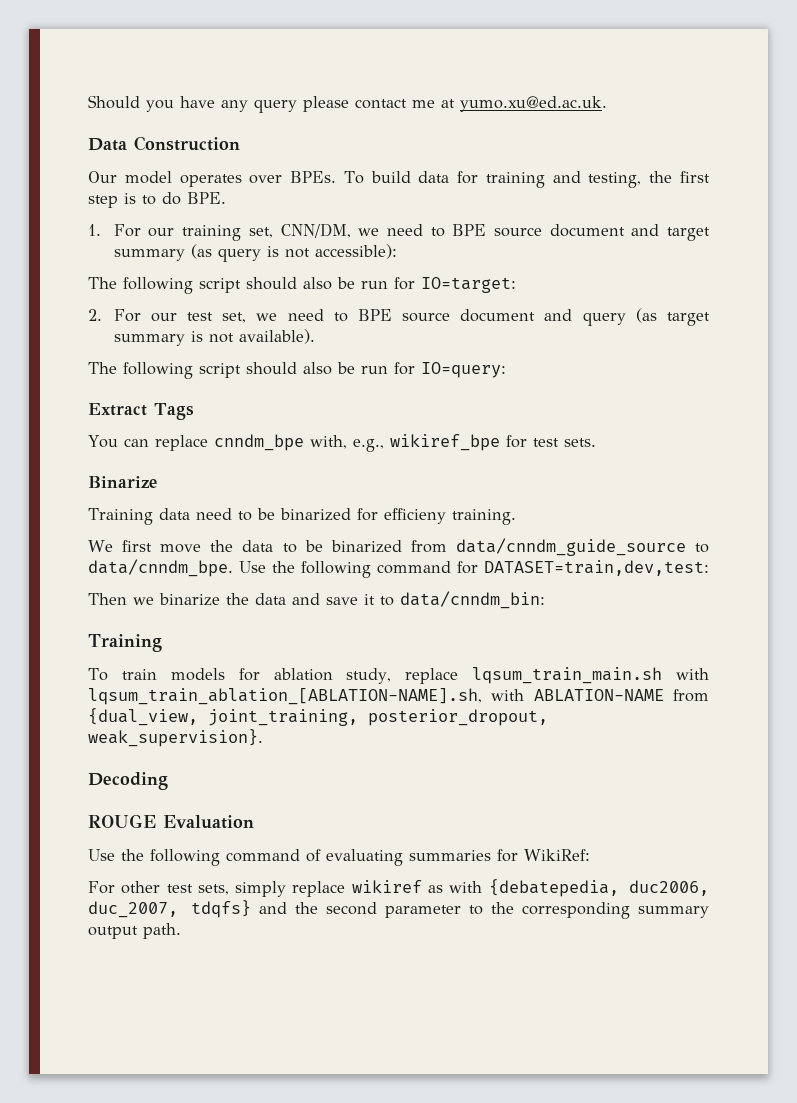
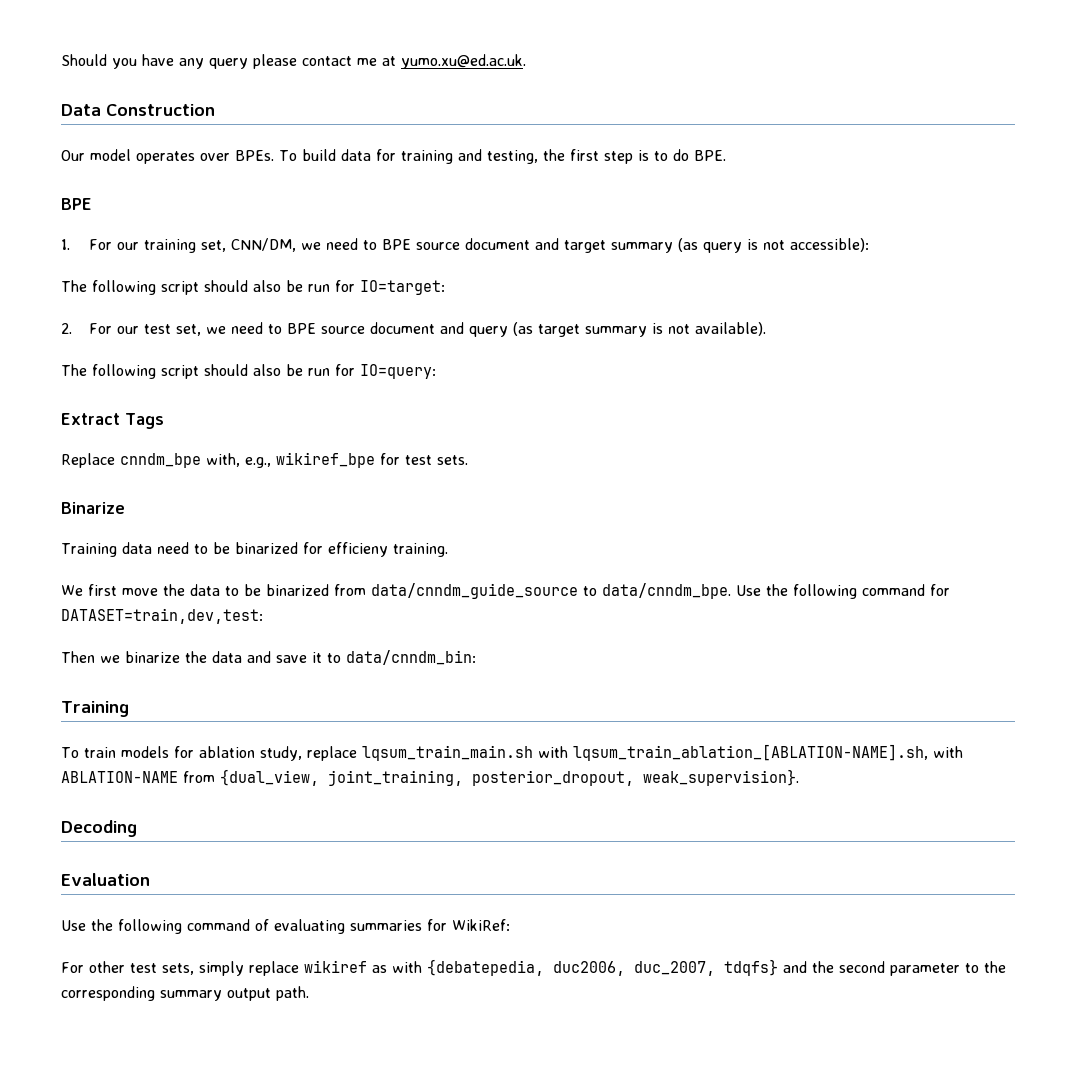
  To build data for training and testing, the first step is to do BPE.
+ BPE
- You can replace cnndm_bpe with, e.g., wikiref_bpe for test sets.
+ Replace cnndm_bpe with, e.g., wikiref_bpe for test sets.
- ROUGE Evaluation
+ Evaluation

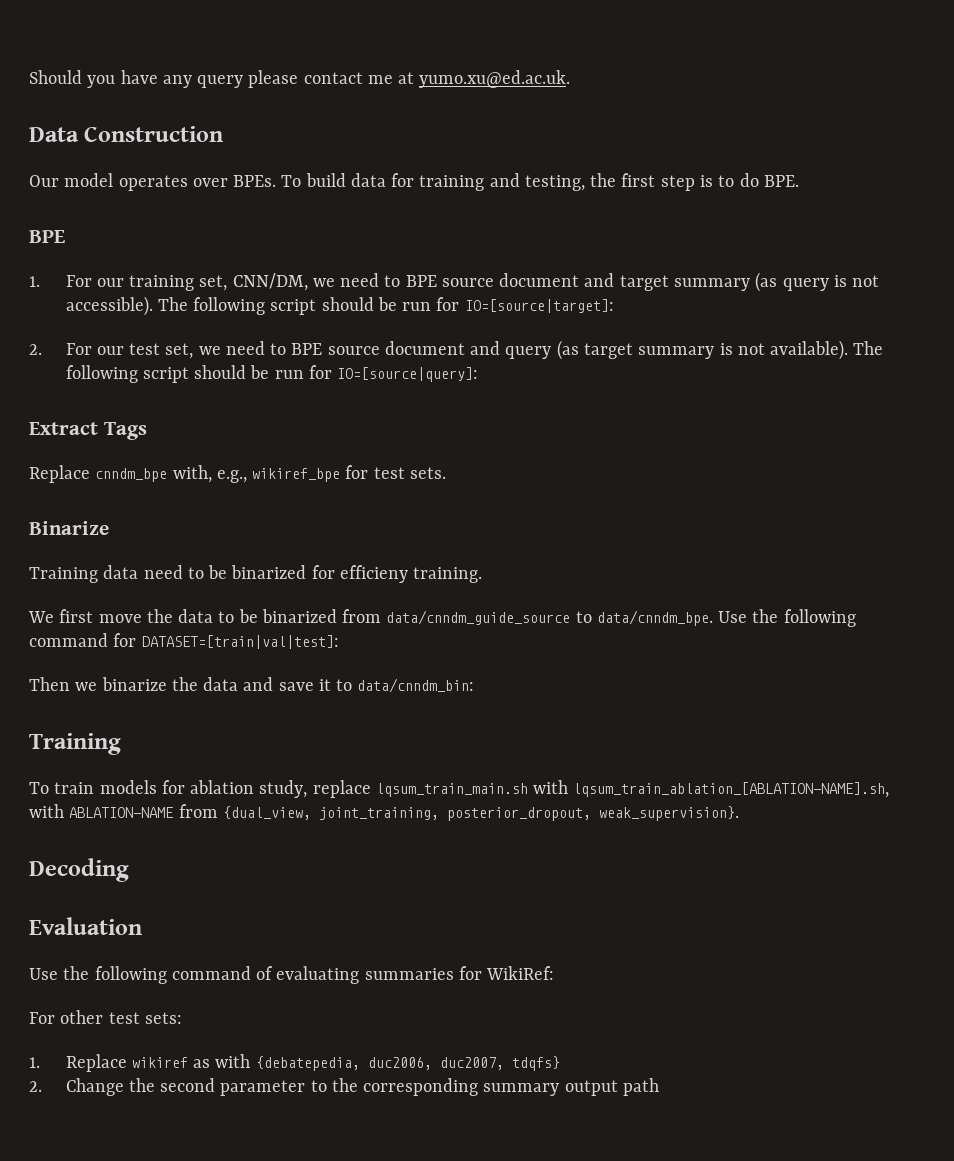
- 1. For our training set, CNN/DM, we need to BPE source document and target summary (as query is not accessible):
- The following script should also be run for IO=target:
+ 1. For our training set, CNN/DM, we need to BPE source document and target summary (as query is not accessible). The following script should be run for IO=[source|target]:
- 2. For our test set, we need to BPE source document and query (as target summary is not available).
- The following script should also be run for IO=query:
+ 2. For our test set, we need to BPE source document and query (as target summary is not available). The following script should be run for IO=[source|query]:
- Use the following command for DATASET=train,dev,test:
+ Use the following command for DATASET=[train|val|test]:
- For other test sets, simply replace wikiref as with {debatepedia, duc2006, duc_2007, tdqfs} and the second parameter to the corresponding summary output path.
+ For other test sets:
+ 1. Replace wikiref as with {debatepedia, duc2006, duc2007, tdqfs}
+ 2. Change the second parameter to the corresponding summary output path

